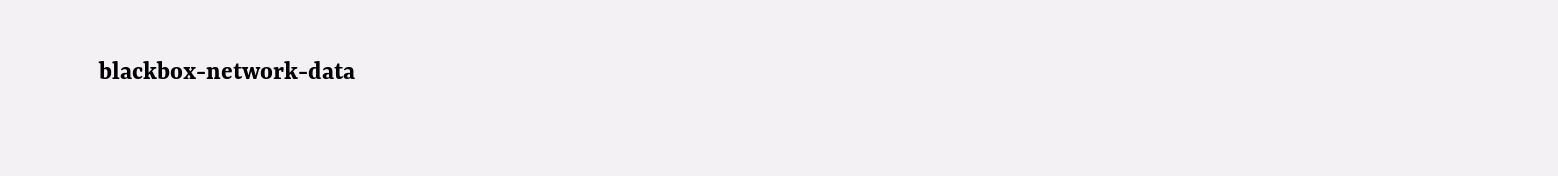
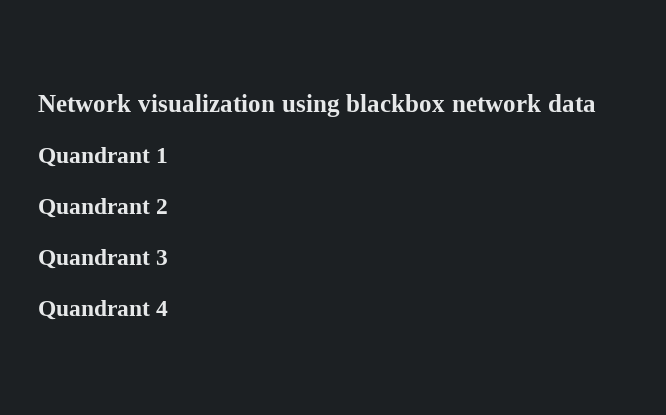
- blackbox-network-data
+ Network visualization using blackbox network data
+ Quandrant 1
+ Quandrant 2
+ Quandrant 3
+ Quandrant 4

